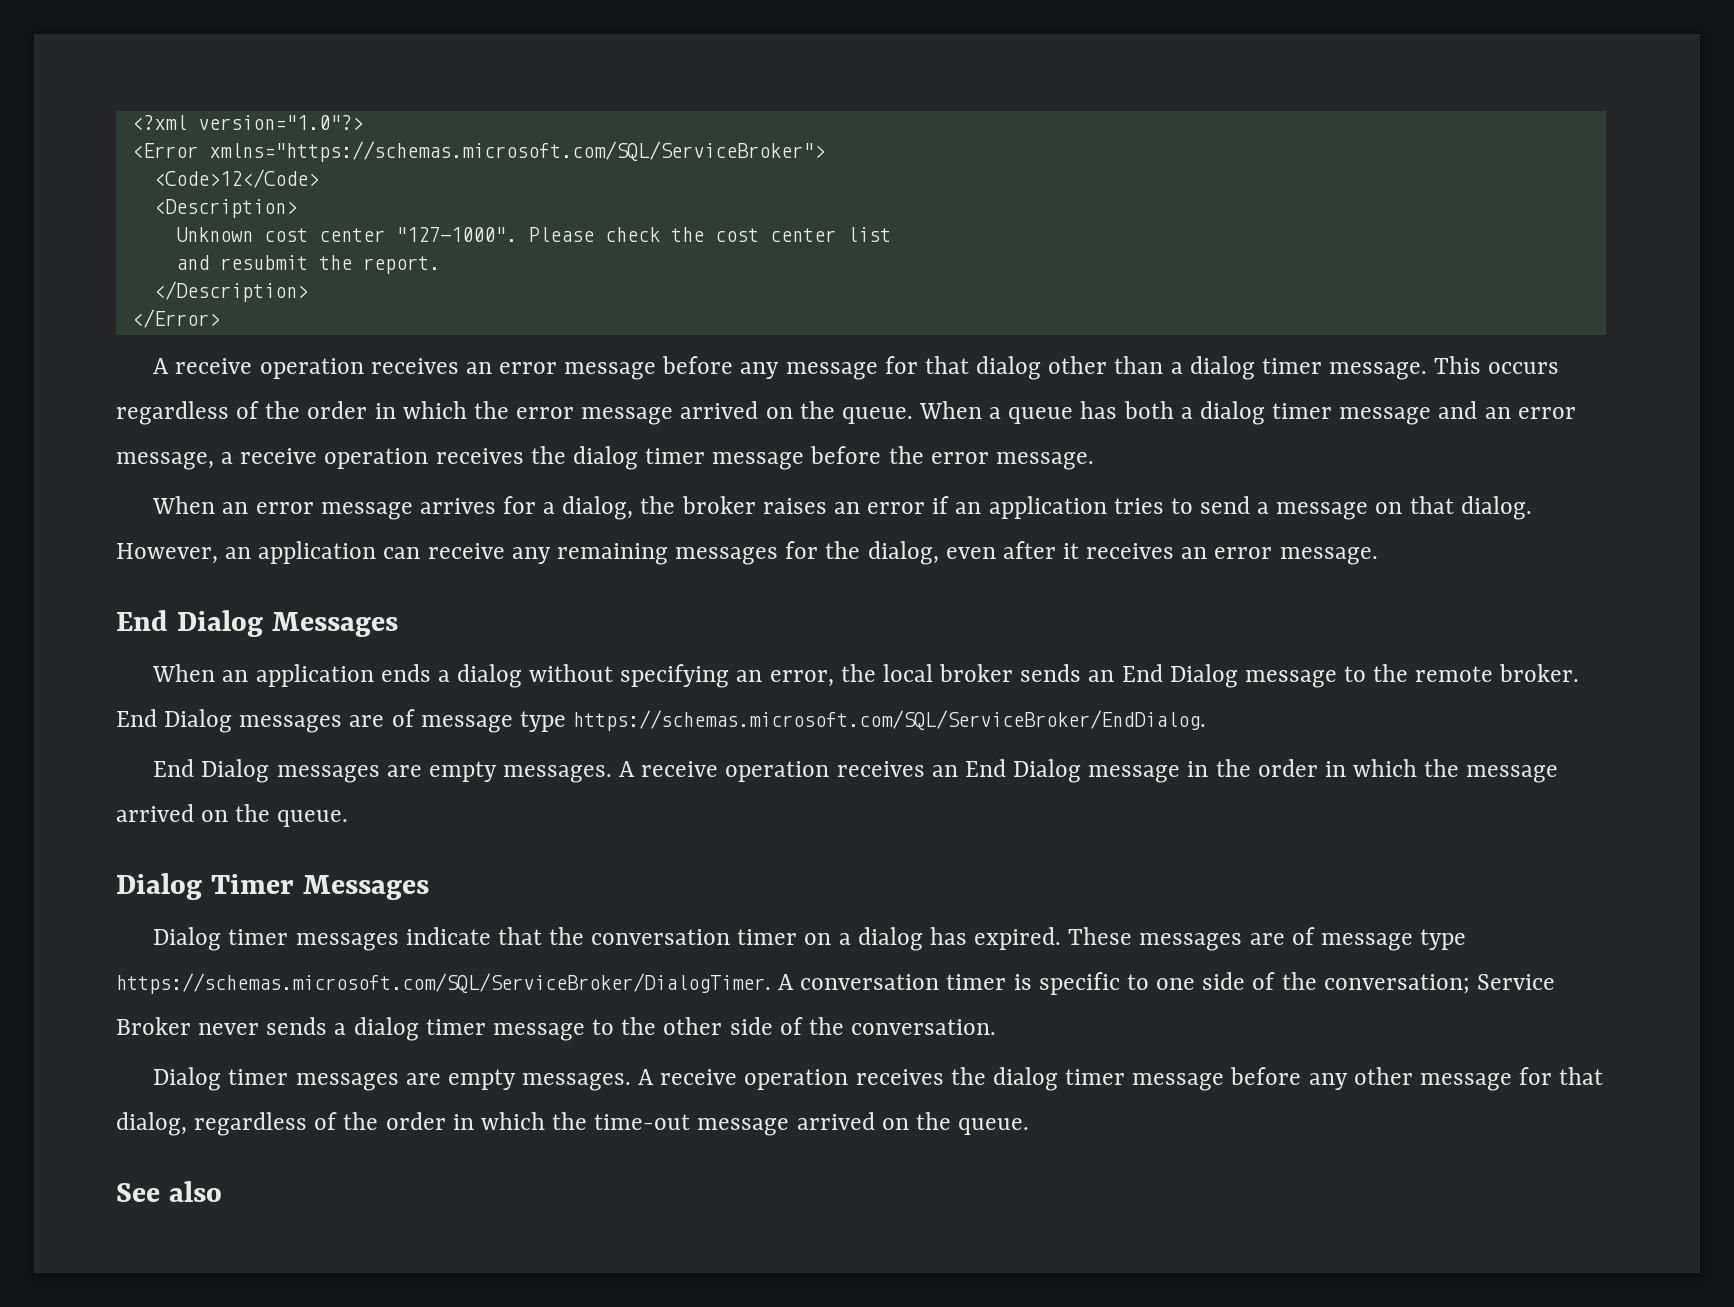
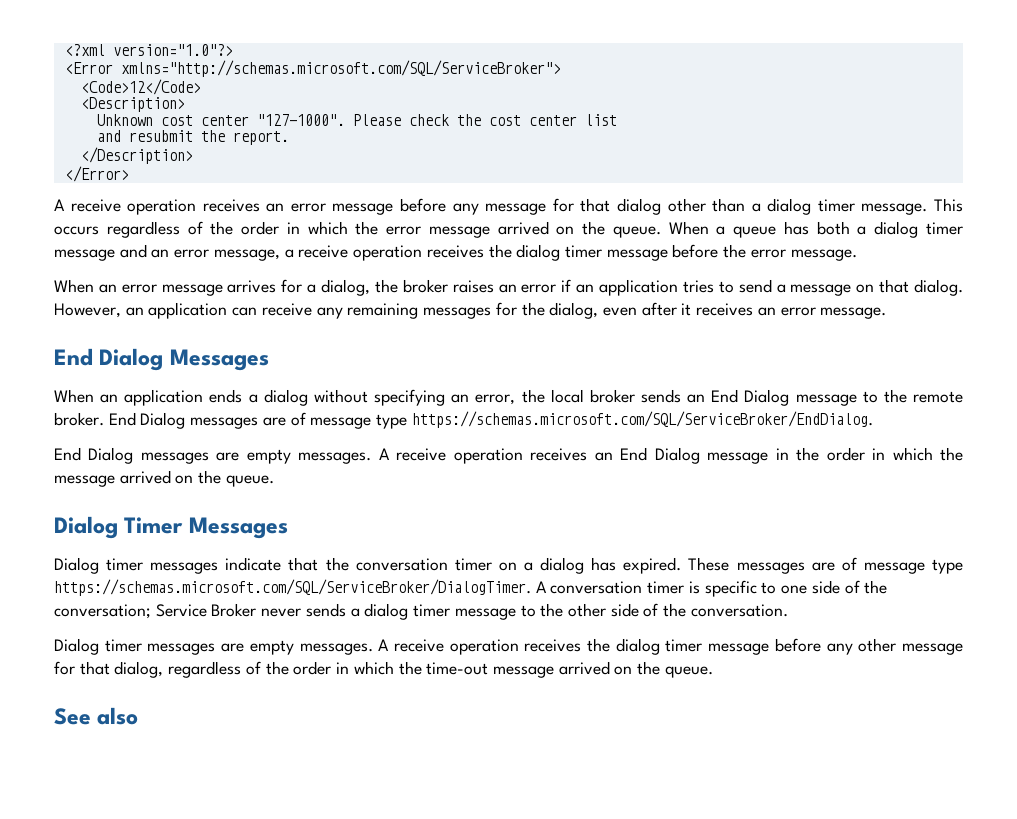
- <Error xmlns="https://schemas.microsoft.com/SQL/ServiceBroker">
+ <Error xmlns="http://schemas.microsoft.com/SQL/ServiceBroker">

